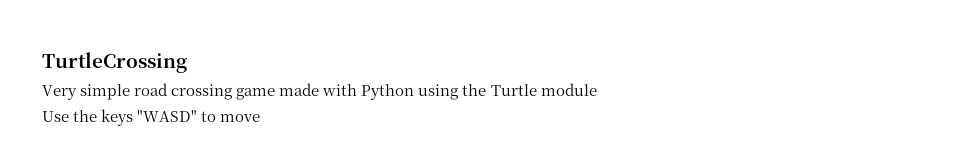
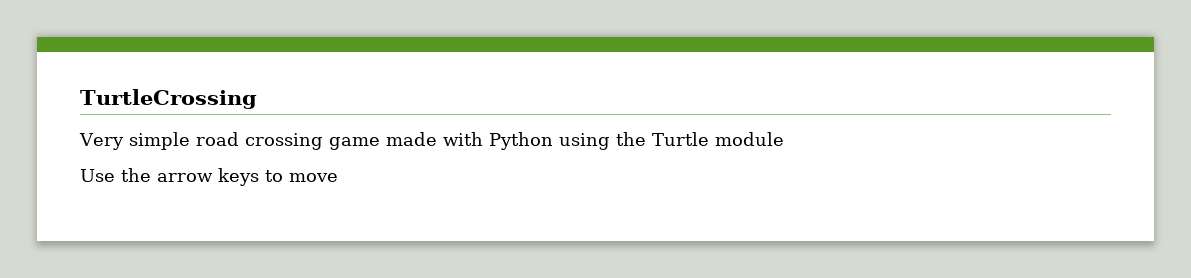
- Use the keys "WASD" to move
+ Use the arrow keys to move

